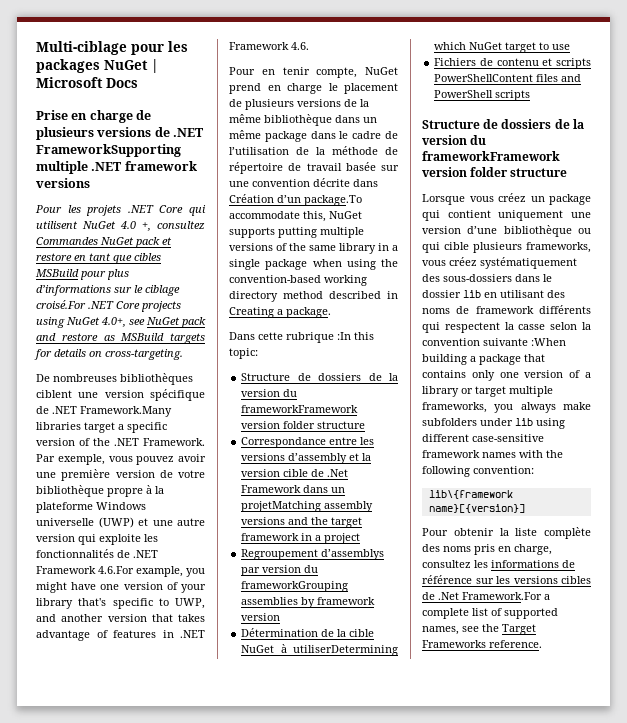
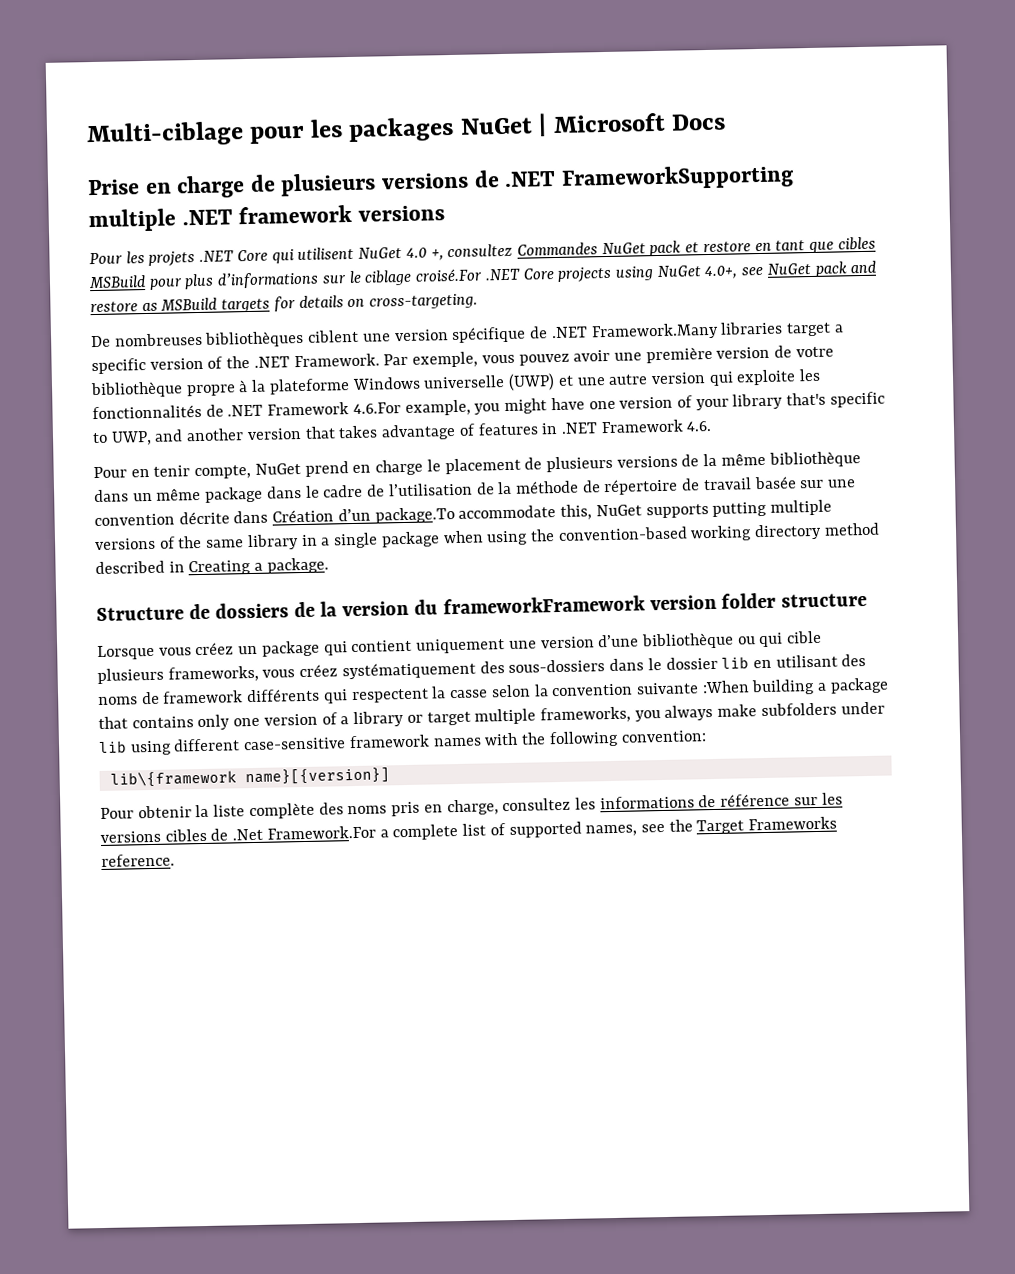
- Dans cette rubrique :In this topic:
- Structure de dossiers de la version du frameworkFramework version folder structure
- Correspondance entre les versions d’assembly et la version cible de .Net Framework dans un projetMatching assembly versions and the target framework in a project
- Regroupement d’assemblys par version du frameworkGrouping assemblies by framework version
- Détermination de la cible NuGet à utiliserDetermining which NuGet target to use
- Fichiers de contenu et scripts PowerShellContent files and PowerShell scripts

